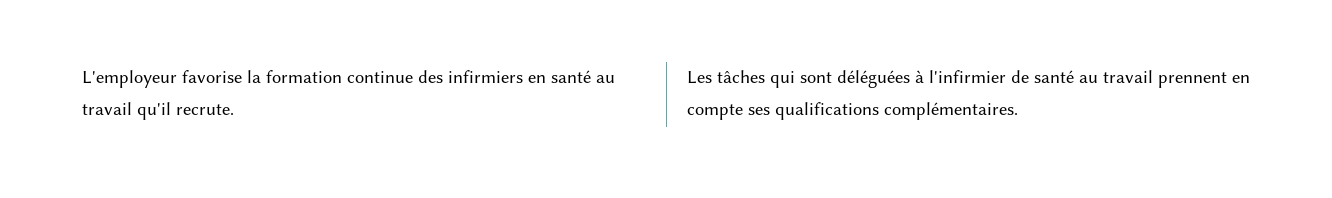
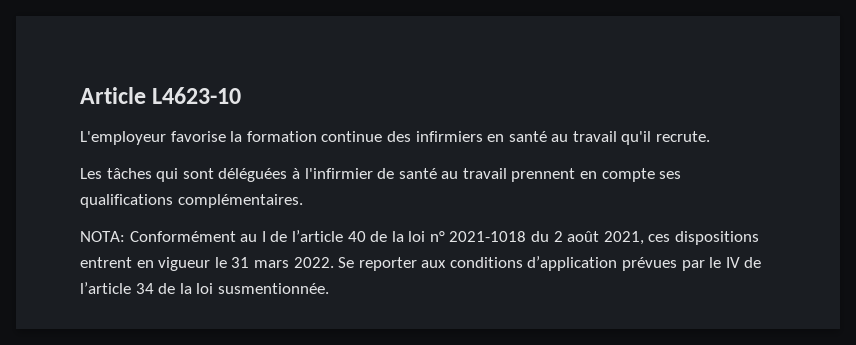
+ Article L4623-10
+ NOTA: Conformément au I de l’article 40 de la loi n° 2021-1018 du 2 août 2021, ces dispositions entrent en vigueur le 31 mars 2022. Se reporter aux conditions d’application prévues par le IV de l’article 34 de la loi susmentionnée.

